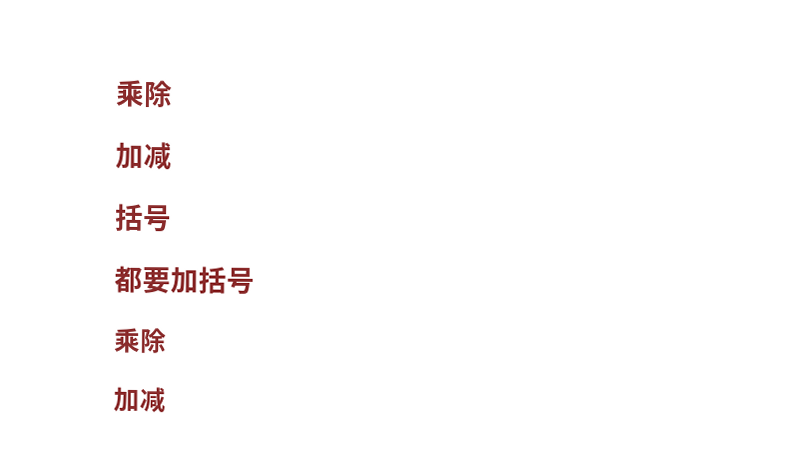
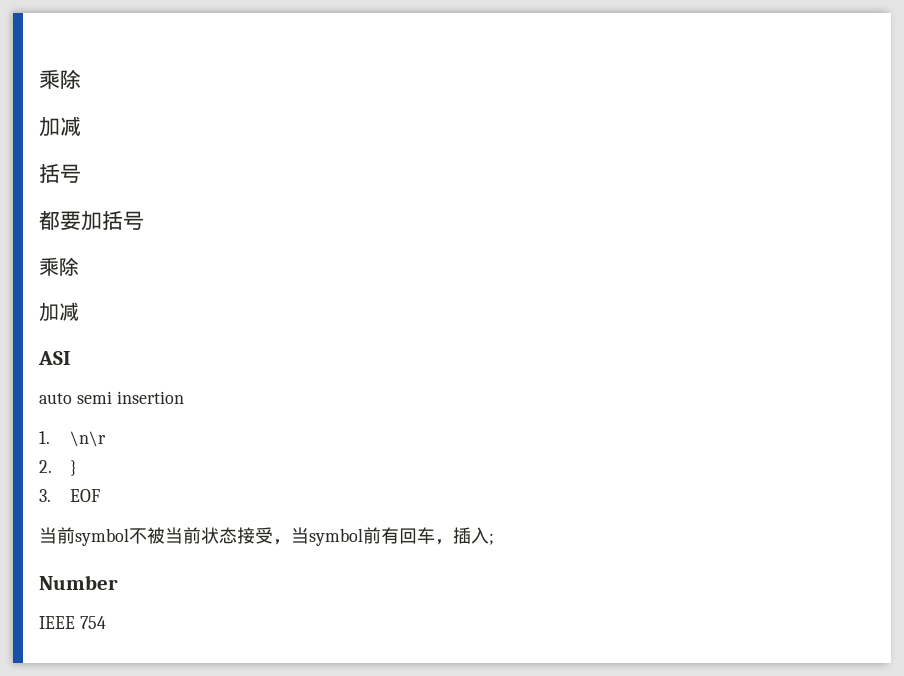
+ ASI
+ auto semi insertion
+ 1. \n\r
+ 2. }
+ 3. EOF
+ 当前symbol不被当前状态接受，当symbol前有回车，插入;
+ Number
+ IEEE 754

